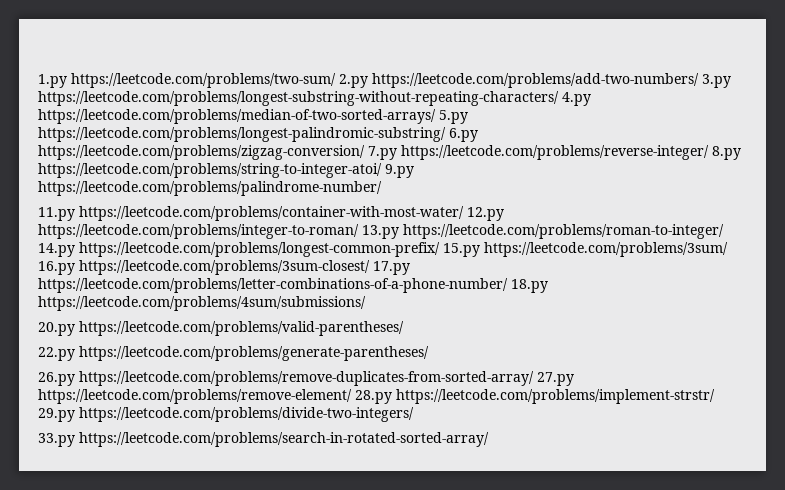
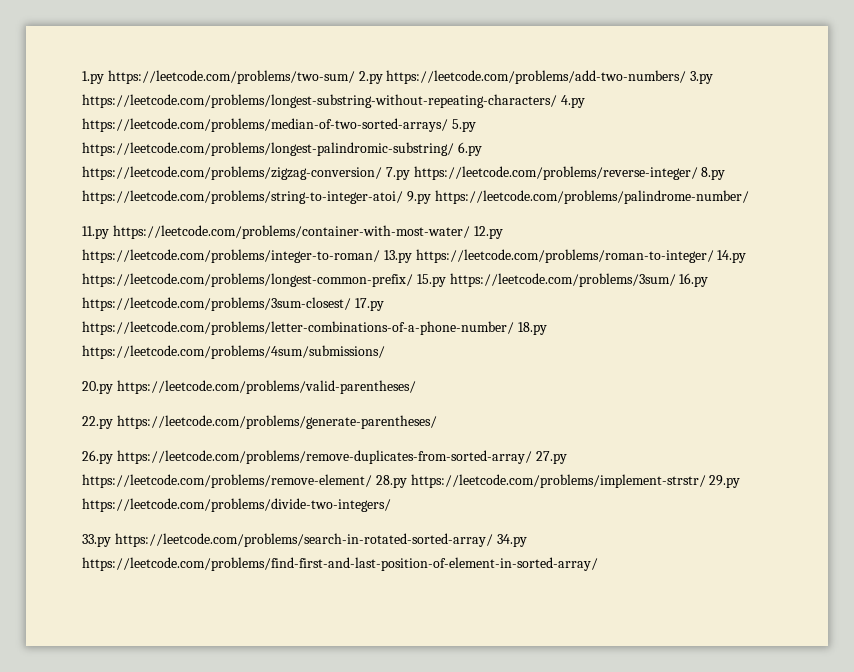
- 33.py https://leetcode.com/problems/search-in-rotated-sorted-array/
+ 33.py https://leetcode.com/problems/search-in-rotated-sorted-array/ 34.py https://leetcode.com/problems/find-first-and-last-position-of-element-in-sorted-array/

